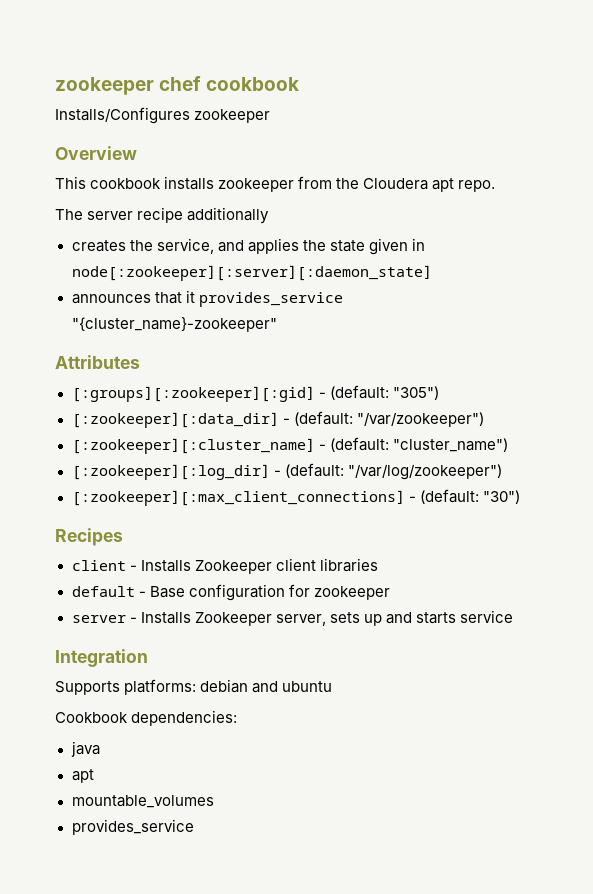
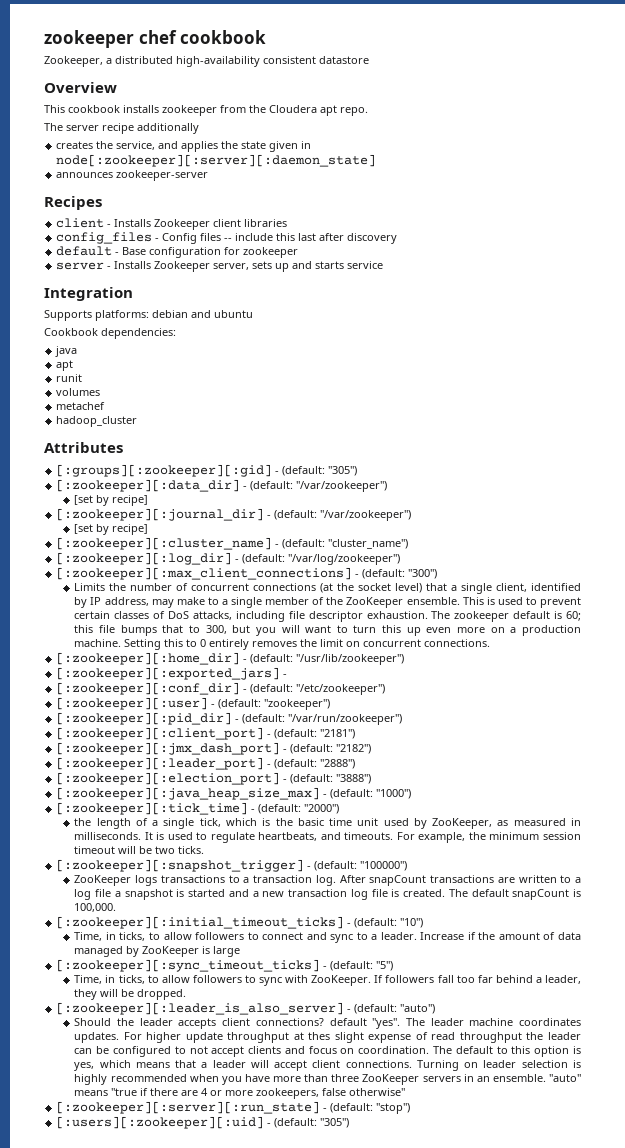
- Installs/Configures zookeeper
+ Zookeeper, a distributed high-availability consistent datastore
- announces that it provides_service "{cluster_name}-zookeeper"
- Attributes
- [:groups][:zookeeper][:gid] - (default: "305")
- [:zookeeper][:data_dir] - (default: "/var/zookeeper")
- [:zookeeper][:cluster_name] - (default: "cluster_name")
- [:zookeeper][:log_dir] - (default: "/var/log/zookeeper")
- [:zookeeper][:max_client_connections] - (default: "30")
+ announces zookeeper-server
+ config_files - Config files -- include this last after discovery
- mountable_volumes
- provides_service
+ runit
+ volumes
+ metachef
+ hadoop_cluster
+ Attributes
+ [:groups][:zookeeper][:gid] - (default: "305")
+ [:zookeeper][:data_dir] - (default: "/var/zookeeper")
+ [set by recipe]
+ [:zookeeper][:journal_dir] - (default: "/var/zookeeper")
+ [set by recipe]
+ [:zookeeper][:cluster_name] - (default: "cluster_name")
+ [:zookeeper][:log_dir] - (default: "/var/log/zookeeper")
+ [:zookeeper][:max_client_connections] - (default: "300")
+ Limits the number of concurrent connections (at the socket level) that a single client, identified by IP address, may make to a single member of the ZooKeeper ensemble. This is used to prevent certain classes of DoS attacks, including file descriptor exhaustion. The zookeeper default is 60; this file bumps that to 300, but you will want to turn this up even more on a production machine. Setting this to 0 entirely removes the limit on concurrent connections.
+ [:zookeeper][:home_dir] - (default: "/usr/lib/zookeeper")
+ [:zookeeper][:exported_jars] -
+ [:zookeeper][:conf_dir] - (default: "/etc/zookeeper")
+ [:zookeeper][:user] - (default: "zookeeper")
+ [:zookeeper][:pid_dir] - (default: "/var/run/zookeeper")
+ [:zookeeper][:client_port] - (default: "2181")
+ [:zookeeper][:jmx_dash_port] - (default: "2182")
+ [:zookeeper][:leader_port] - (default: "2888")
+ [:zookeeper][:election_port] - (default: "3888")
+ [:zookeeper][:java_heap_size_max] - (default: "1000")
+ [:zookeeper][:tick_time] - (default: "2000")
+ the length of a single tick, which is the basic time unit used by ZooKeeper, as measured in milliseconds. It is used to regulate heartbeats, and timeouts. For example, the minimum session timeout will be two ticks.
+ [:zookeeper][:snapshot_trigger] - (default: "100000")
+ ZooKeeper logs transactions to a transaction log. After snapCount transactions are written to a log file a snapshot is started and a new transaction log file is created. The default snapCount is 100,000.
+ [:zookeeper][:initial_timeout_ticks] - (default: "10")
+ Time, in ticks, to allow followers to connect and sync to a leader. Increase if the amount of data managed by ZooKeeper is large
+ [:zookeeper][:sync_timeout_ticks] - (default: "5")
+ Time, in ticks, to allow followers to sync with ZooKeeper. If followers fall too far behind a leader, they will be dropped.
+ [:zookeeper][:leader_is_also_server] - (default: "auto")
+ Should the leader accepts client connections? default "yes". The leader machine coordinates updates. For higher update throughput at thes slight expense of read throughput the leader can be configured to not accept clients and focus on coordination. The default to this option is yes, which means that a leader will accept client connections. Turning on leader selection is highly recommended when you have more than three ZooKeeper servers in an ensemble. "auto" means "true if there are 4 or more zookeepers, false otherwise"
+ [:zookeeper][:server][:run_state] - (default: "stop")
+ [:users][:zookeeper][:uid] - (default: "305")

